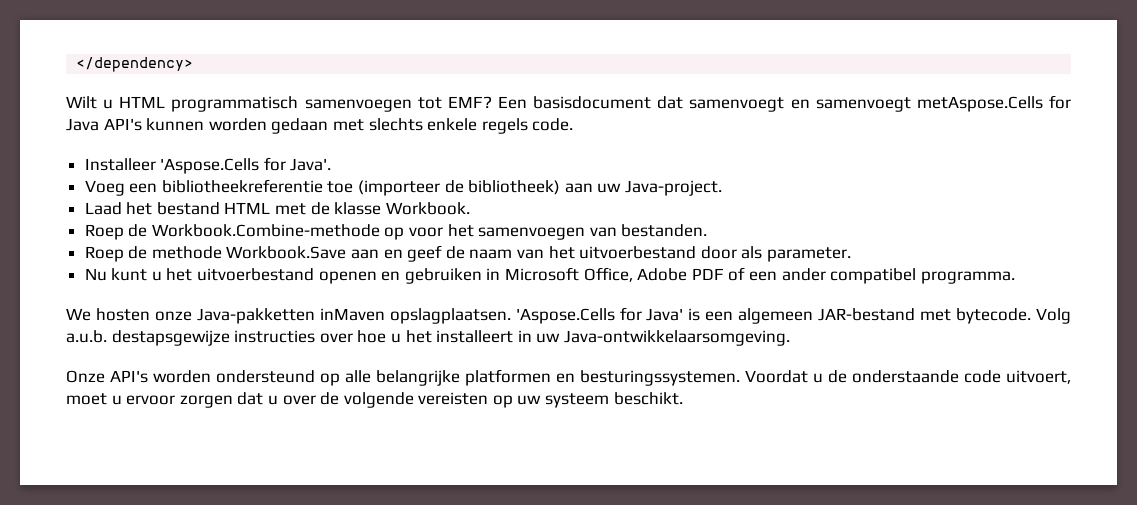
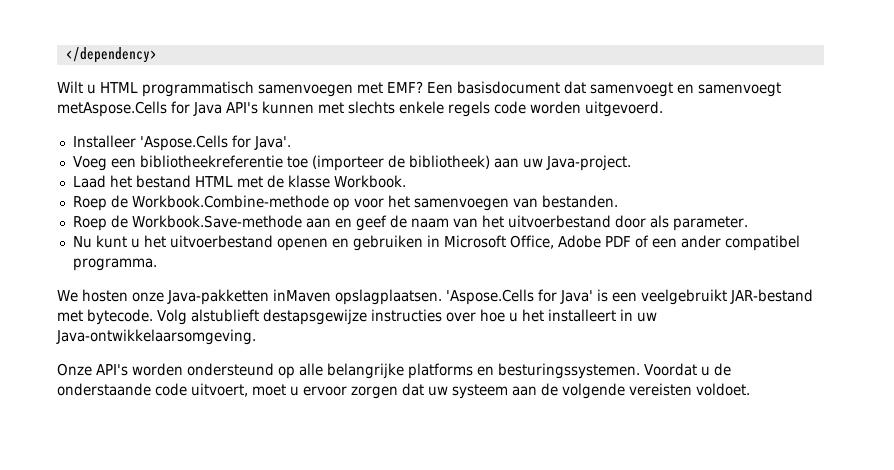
- Wilt u HTML programmatisch samenvoegen tot EMF?
+ Wilt u HTML programmatisch samenvoegen met EMF?
- Een basisdocument dat samenvoegt en samenvoegt metAspose.Cells for Java API's kunnen worden gedaan met slechts enkele regels code.
+ Een basisdocument dat samenvoegt en samenvoegt metAspose.Cells for Java API's kunnen met slechts enkele regels code worden uitgevoerd.
- Roep de methode Workbook.Save aan en geef de naam van het uitvoerbestand door als parameter.
+ Roep de Workbook.Save-methode aan en geef de naam van het uitvoerbestand door als parameter.
- 'Aspose.Cells for Java' is een algemeen JAR-bestand met bytecode.
+ 'Aspose.Cells for Java' is een veelgebruikt JAR-bestand met bytecode.
- Volg a.u.b. destapsgewijze instructies over hoe u het installeert in uw Java-ontwikkelaarsomgeving.
+ Volg alstublieft destapsgewijze instructies over hoe u het installeert in uw Java-ontwikkelaarsomgeving.
- Onze API's worden ondersteund op alle belangrijke platformen en besturingssystemen.
+ Onze API's worden ondersteund op alle belangrijke platforms en besturingssystemen.
- Voordat u de onderstaande code uitvoert, moet u ervoor zorgen dat u over de volgende vereisten op uw systeem beschikt.
+ Voordat u de onderstaande code uitvoert, moet u ervoor zorgen dat uw systeem aan de volgende vereisten voldoet.

